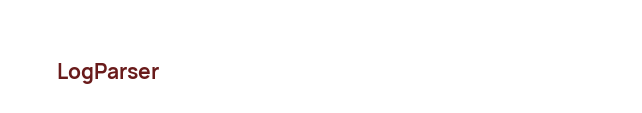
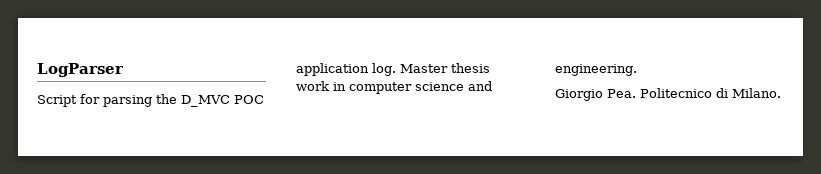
+ Script for parsing the D_MVC POC application log. Master thesis work in computer science and engineering.
+ Giorgio Pea. Politecnico di Milano.

